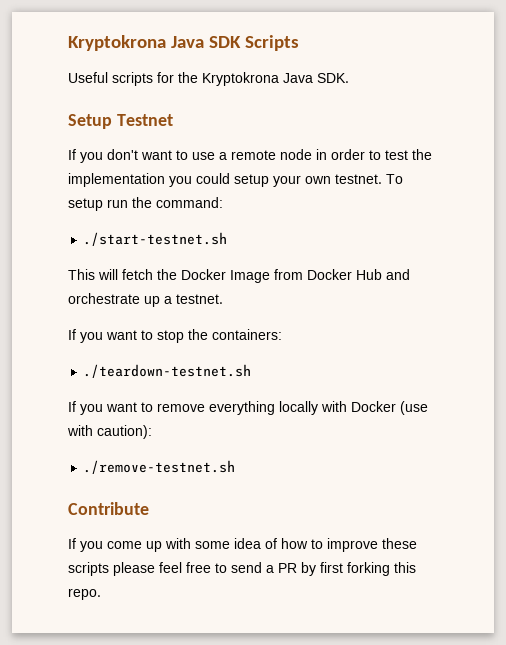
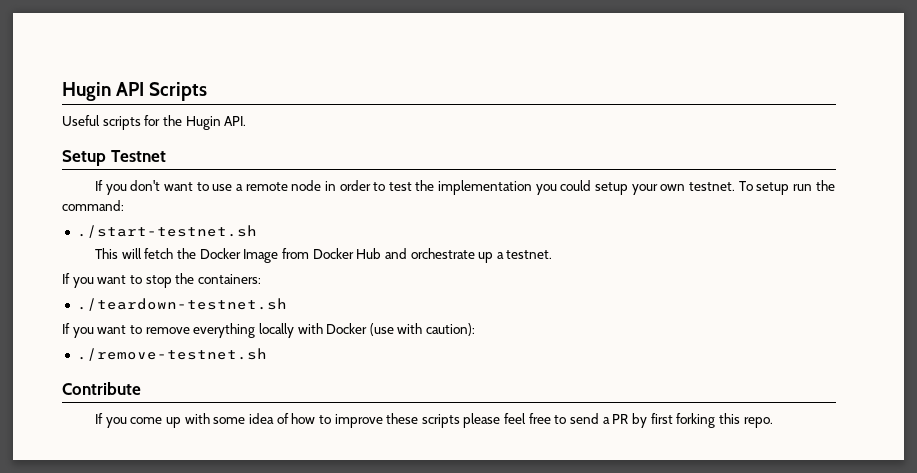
- Kryptokrona Java SDK Scripts
+ Hugin API Scripts
- Useful scripts for the Kryptokrona Java SDK.
+ Useful scripts for the Hugin API.

